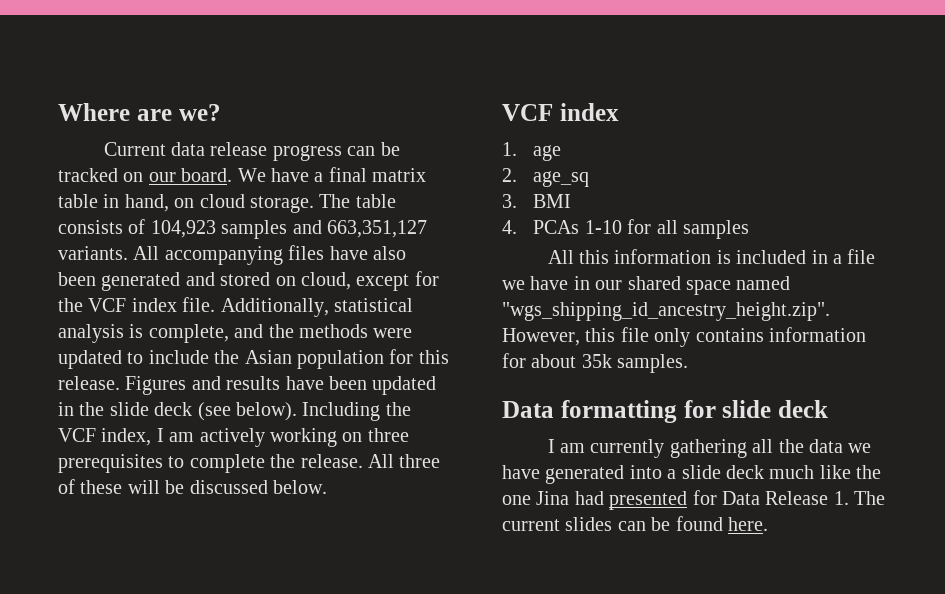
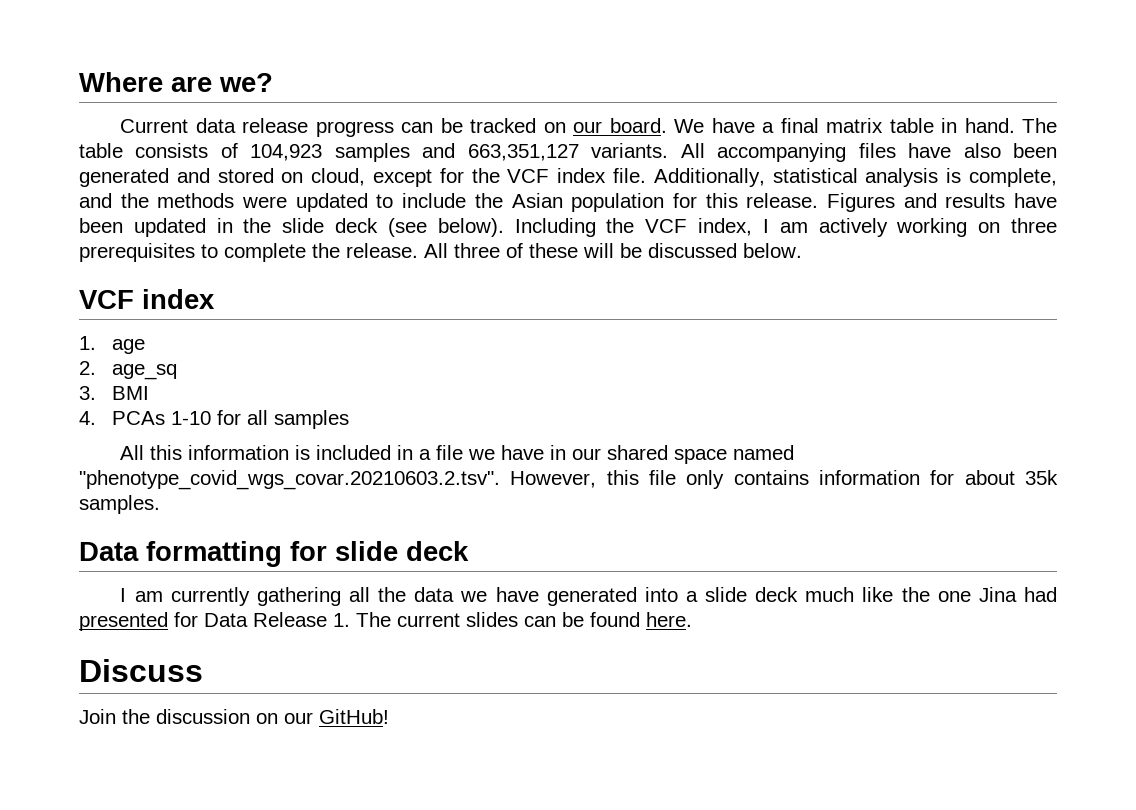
- We have a final matrix table in hand, on cloud storage.
+ We have a final matrix table in hand.
- All this information is included in a file we have in our shared space named "wgs_shipping_id_ancestry_height.zip". However, this file only contains information for about 35k samples.
+ All this information is included in a file we have in our shared space named "phenotype_covid_wgs_covar.20210603.2.tsv". However, this file only contains information for about 35k samples.
+ Discuss
+ Join the discussion on our GitHub!

